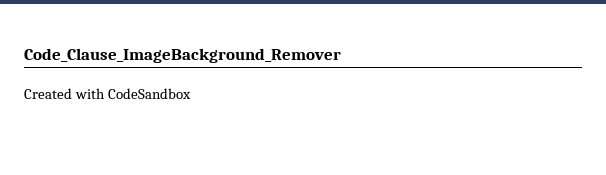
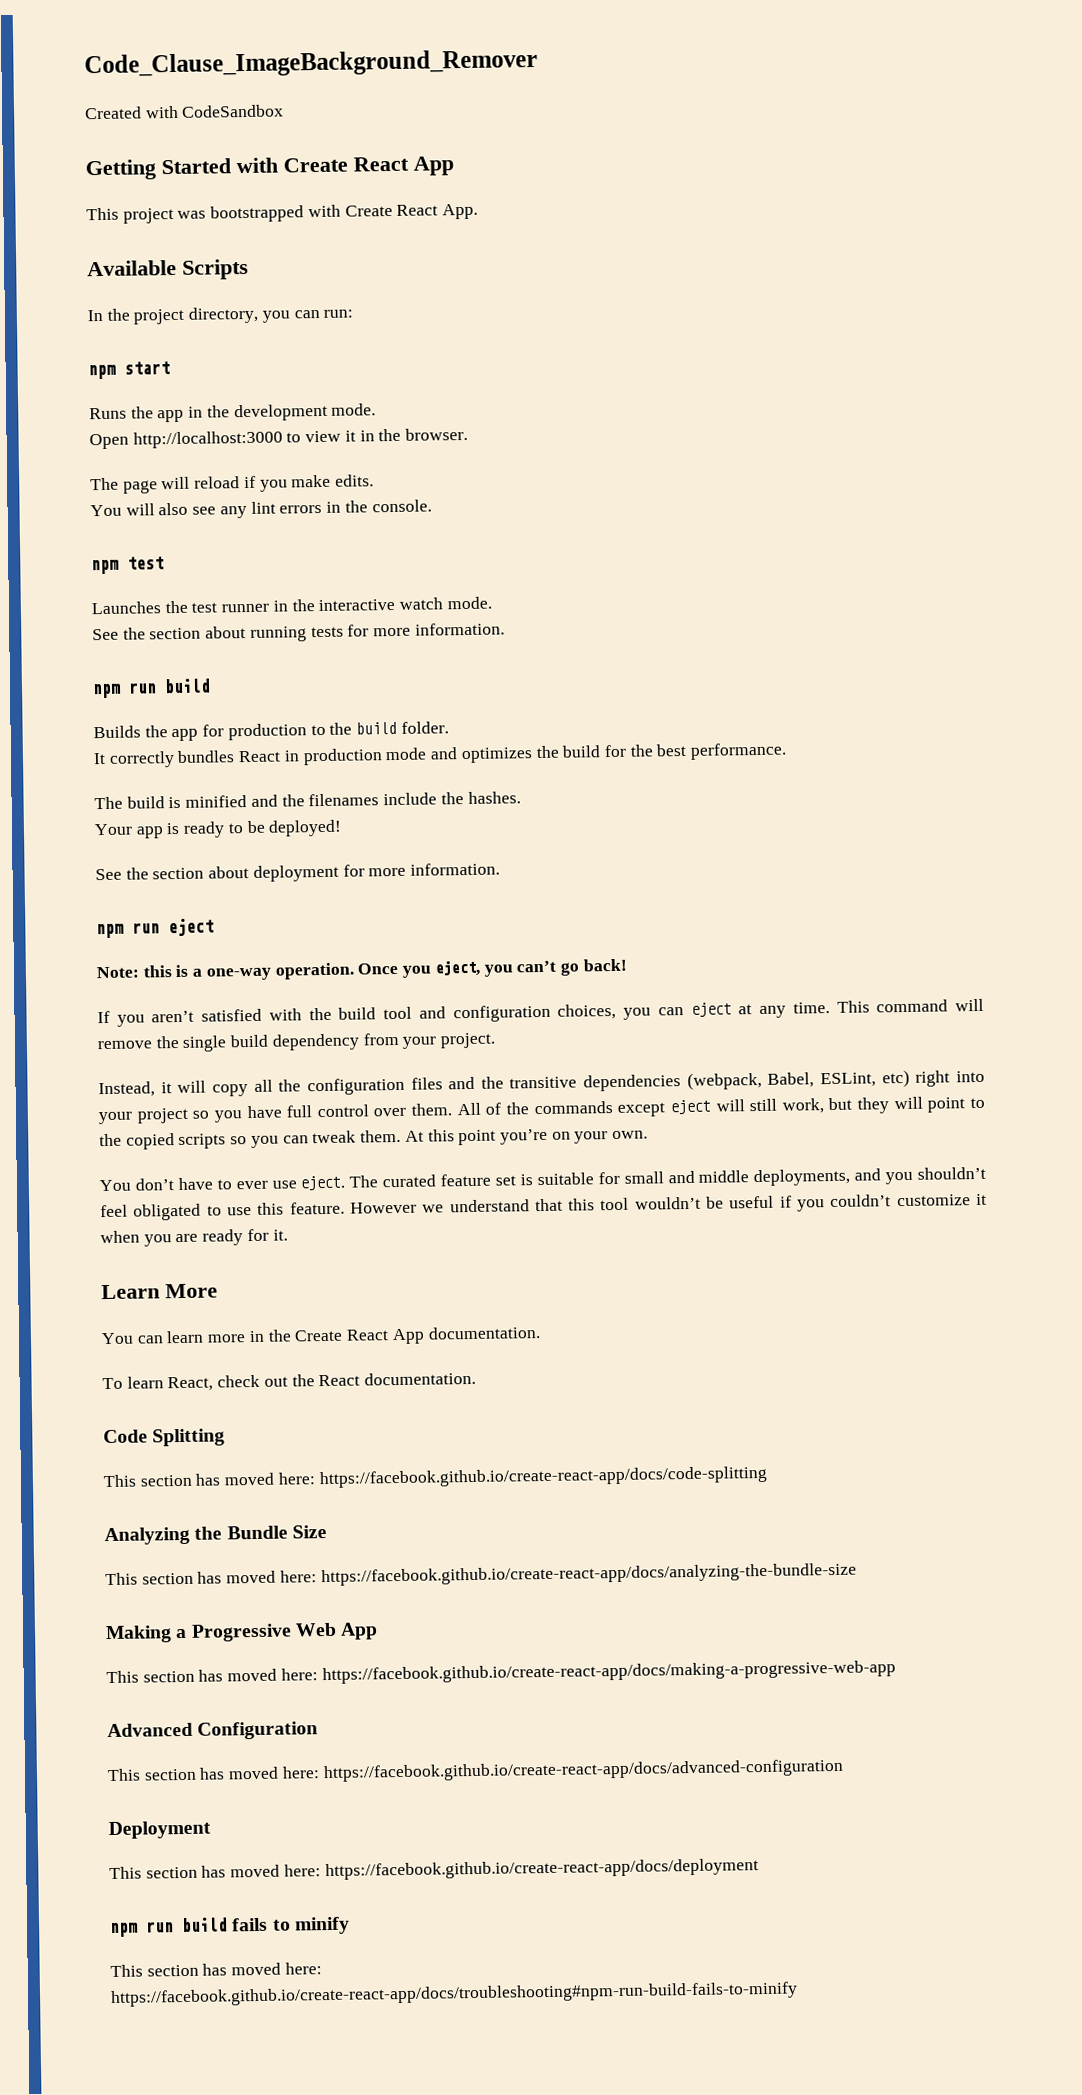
+ Getting Started with Create React App
+ This project was bootstrapped with Create React App.
+ Available Scripts
+ In the project directory, you can run:
+ npm start
+ Runs the app in the development mode.
+ Open http://localhost:3000 to view it in the browser.
+ The page will reload if you make edits.
+ You will also see any lint errors in the console.
+ npm test
+ Launches the test runner in the interactive watch mode.
+ See the section about running tests for more information.
+ npm run build
+ Builds the app for production to the build folder.
+ It correctly bundles React in production mode and optimizes the build for the best performance.
+ The build is minified and the filenames include the hashes.
+ Your app is ready to be deployed!
+ See the section about deployment for more information.
+ npm run eject
+ Note: this is a one-way operation. Once you eject, you can’t go back!
+ If you aren’t satisfied with the build tool and configuration choices, you can eject at any time. This command will remove the single build dependency from your project.
+ Instead, it will copy all the configuration files and the transitive dependencies (webpack, Babel, ESLint, etc) right into your project so you have full control over them. All of the commands except eject will still work, but they will point to the copied scripts so you can tweak them. At this point you’re on your own.
+ You don’t have to ever use eject. The curated feature set is suitable for small and middle deployments, and you shouldn’t feel obligated to use this feature. However we understand that this tool wouldn’t be useful if you couldn’t customize it when you are ready for it.
+ Learn More
+ You can learn more in the Create React App documentation.
+ To learn React, check out the React documentation.
+ Code Splitting
+ This section has moved here: https://facebook.github.io/create-react-app/docs/code-splitting
+ Analyzing the Bundle Size
+ This section has moved here: https://facebook.github.io/create-react-app/docs/analyzing-the-bundle-size
+ Making a Progressive Web App
+ This section has moved here: https://facebook.github.io/create-react-app/docs/making-a-progressive-web-app
+ Advanced Configuration
+ This section has moved here: https://facebook.github.io/create-react-app/docs/advanced-configuration
+ Deployment
+ This section has moved here: https://facebook.github.io/create-react-app/docs/deployment
+ npm run build fails to minify
+ This section has moved here: https://facebook.github.io/create-react-app/docs/troubleshooting#npm-run-build-fails-to-minify

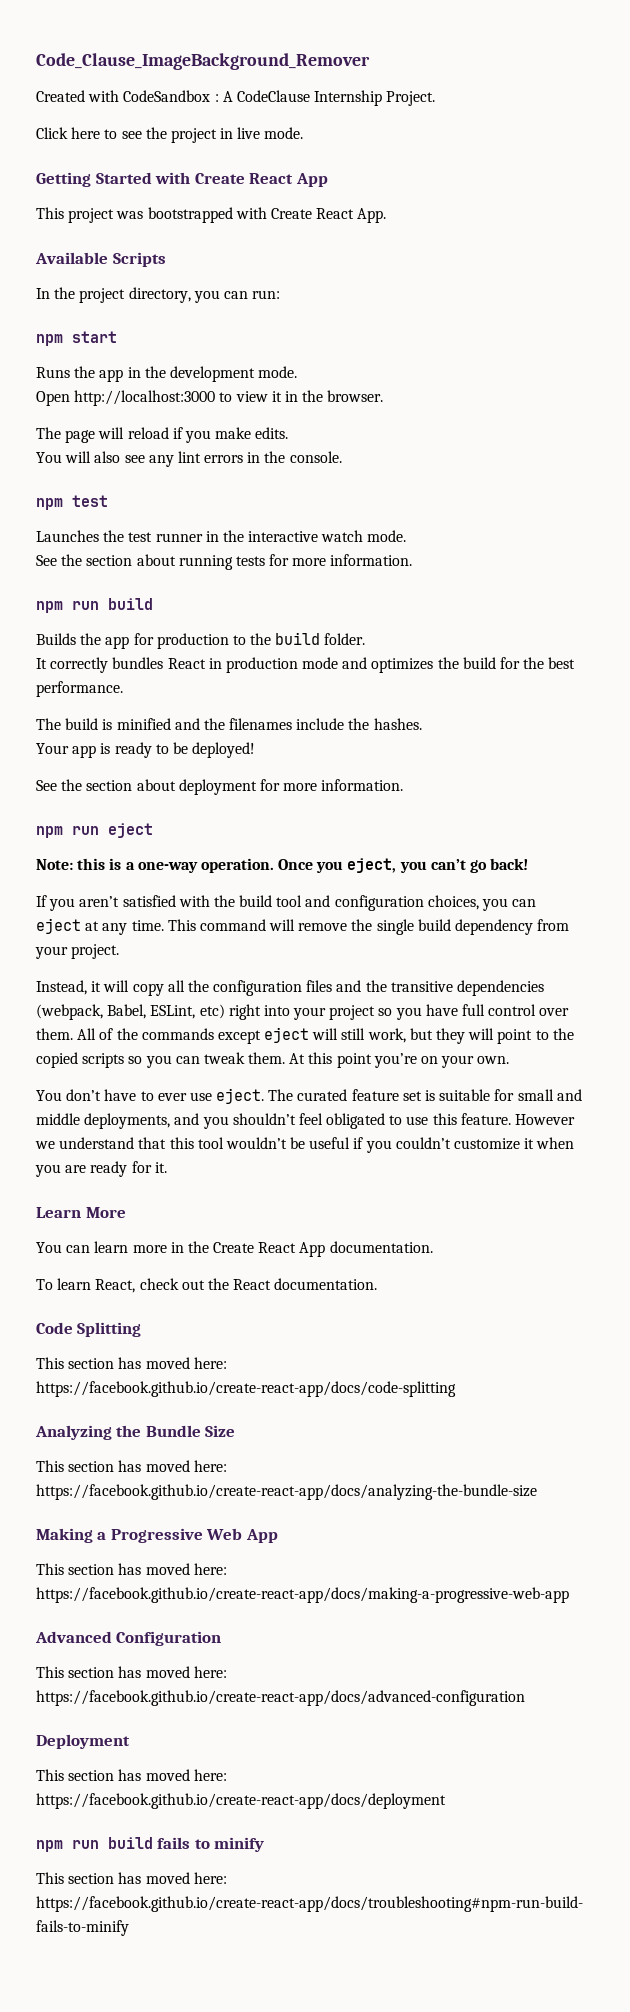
- Created with CodeSandbox
+ Created with CodeSandbox : A CodeClause Internship Project.
+ Click here to see the project in live mode.

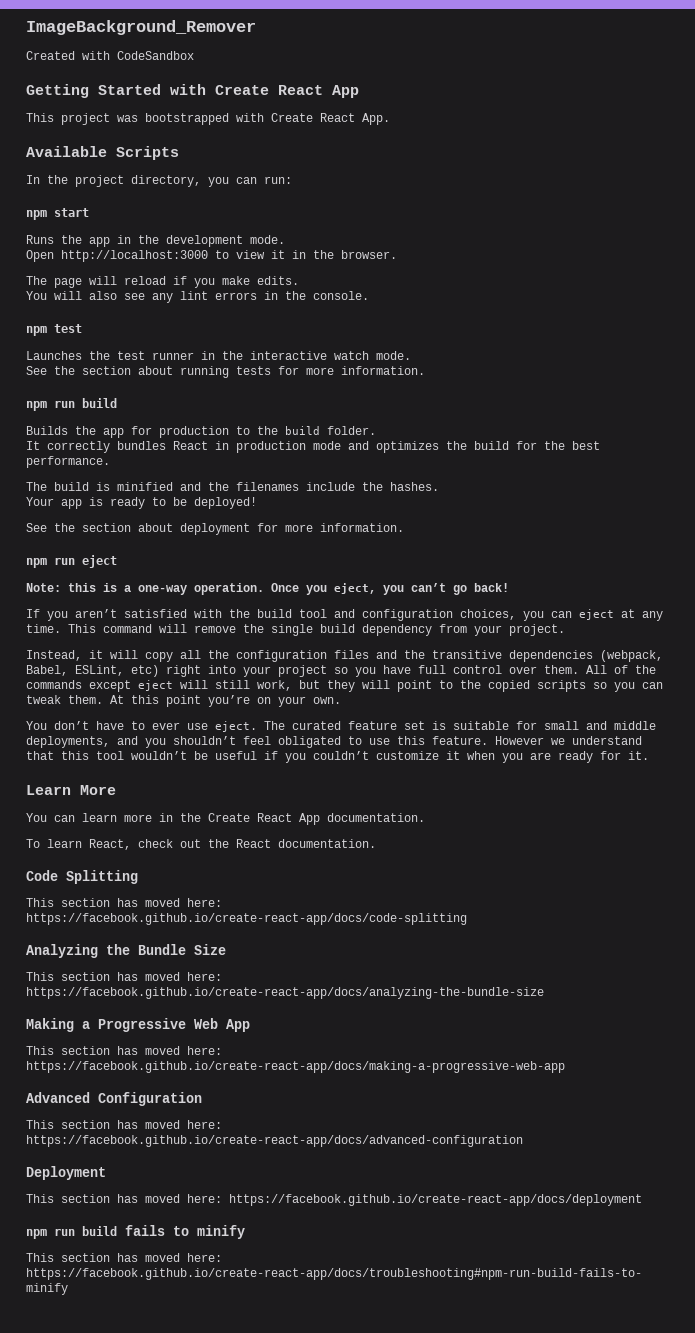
- Code_Clause_ImageBackground_Remover
+ ImageBackground_Remover
- Created with CodeSandbox : A CodeClause Internship Project.
- Click here to see the project in live mode.
+ Created with CodeSandbox

